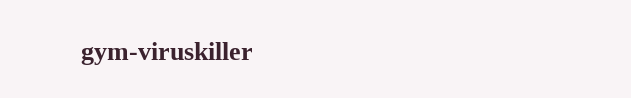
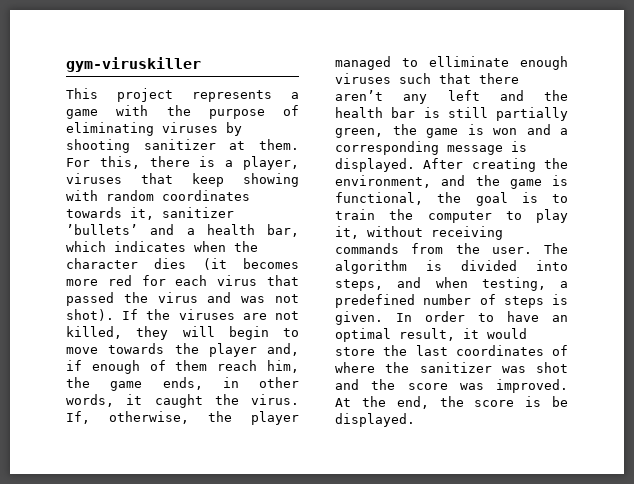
+ This project represents a game with the purpose of eliminating viruses by shooting sanitizer at them. For this, there is a player, viruses that keep showing with random coordinates towards it, sanitizer ’bullets’ and a health bar, which indicates when the character dies (it becomes more red for each virus that passed the virus and was not shot). If the viruses are not killed, they will begin to move towards the player and, if enough of them reach him, the game ends, in other words, it caught the virus. If, otherwise, the player managed to elliminate enough viruses such that there aren’t any left and the health bar is still partially green, the game is won and a corresponding message is displayed. After creating the environment, and the game is functional, the goal is to train the computer to play it, without receiving commands from the user. The algorithm is divided into steps, and when testing, a predefined number of steps is given. In order to have an optimal result, it would store the last coordinates of where the sanitizer was shot and the score was improved. At the end, the score is be displayed.

